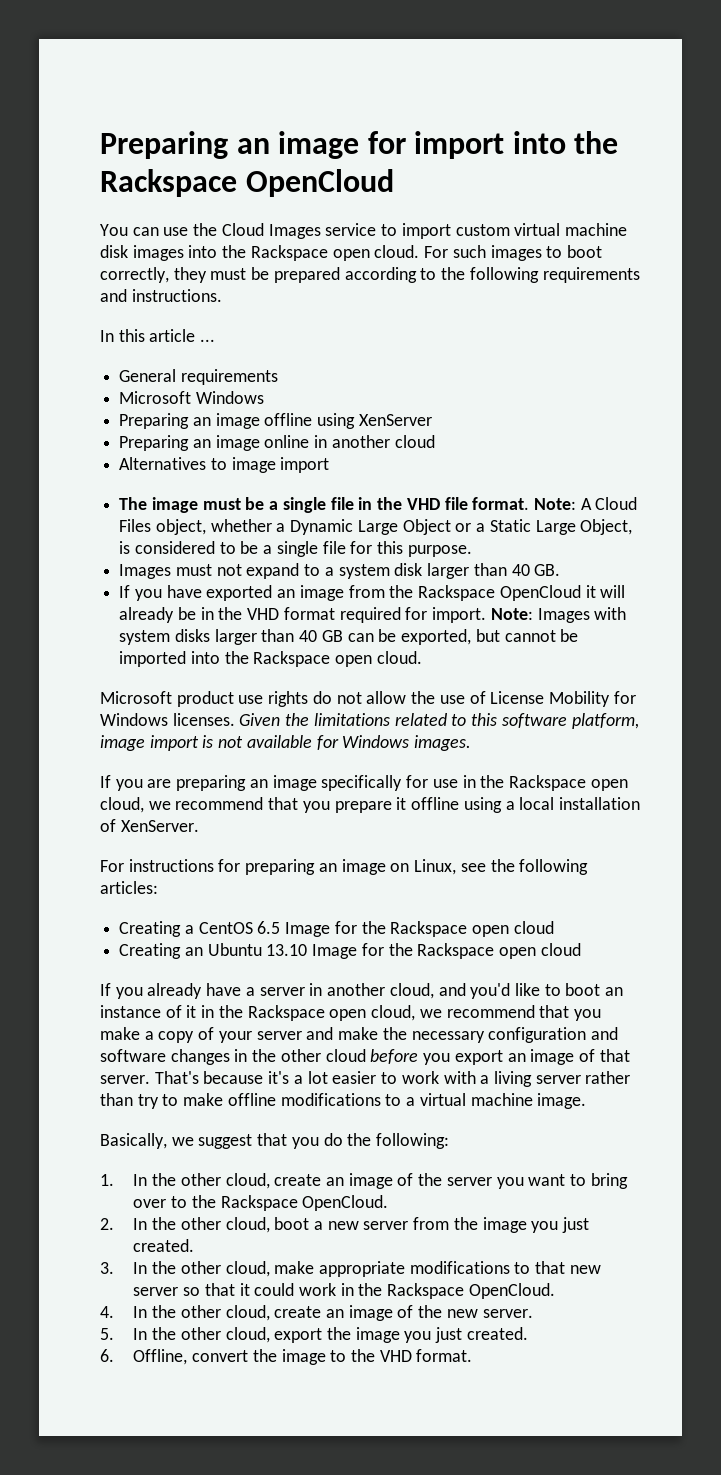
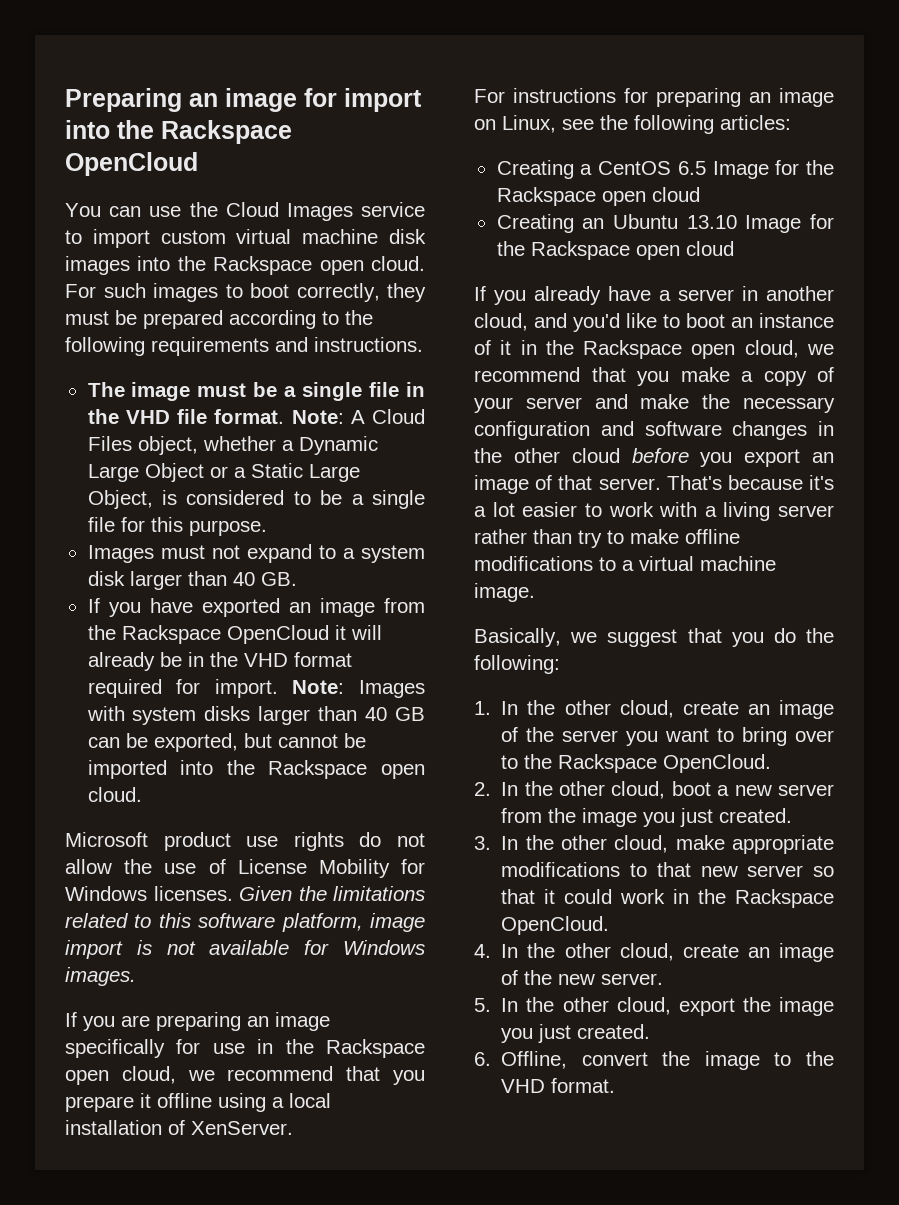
- In this article ...
- General requirements
- Microsoft Windows
- Preparing an image offline using XenServer
- Preparing an image online in another cloud
- Alternatives to image import

